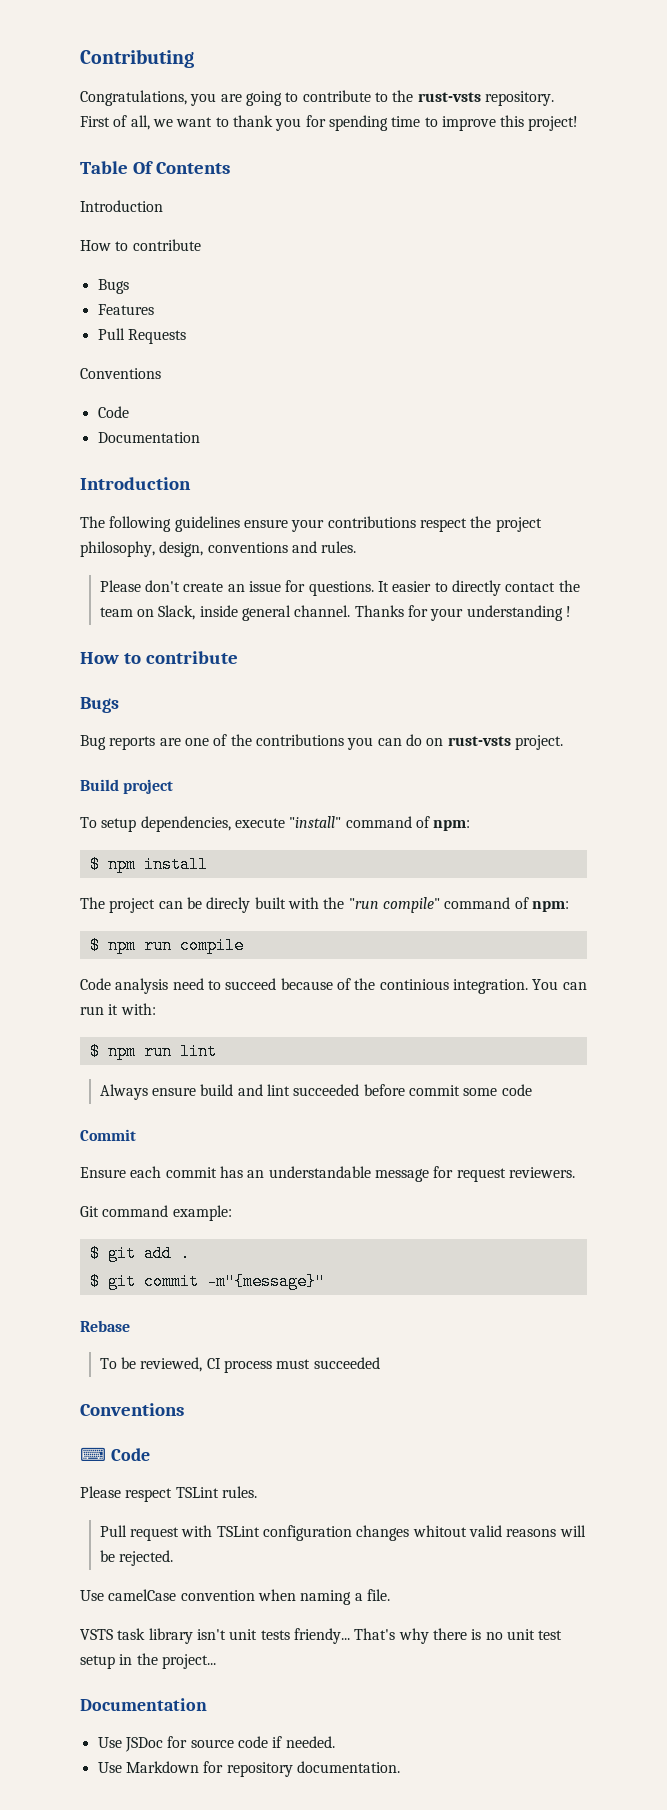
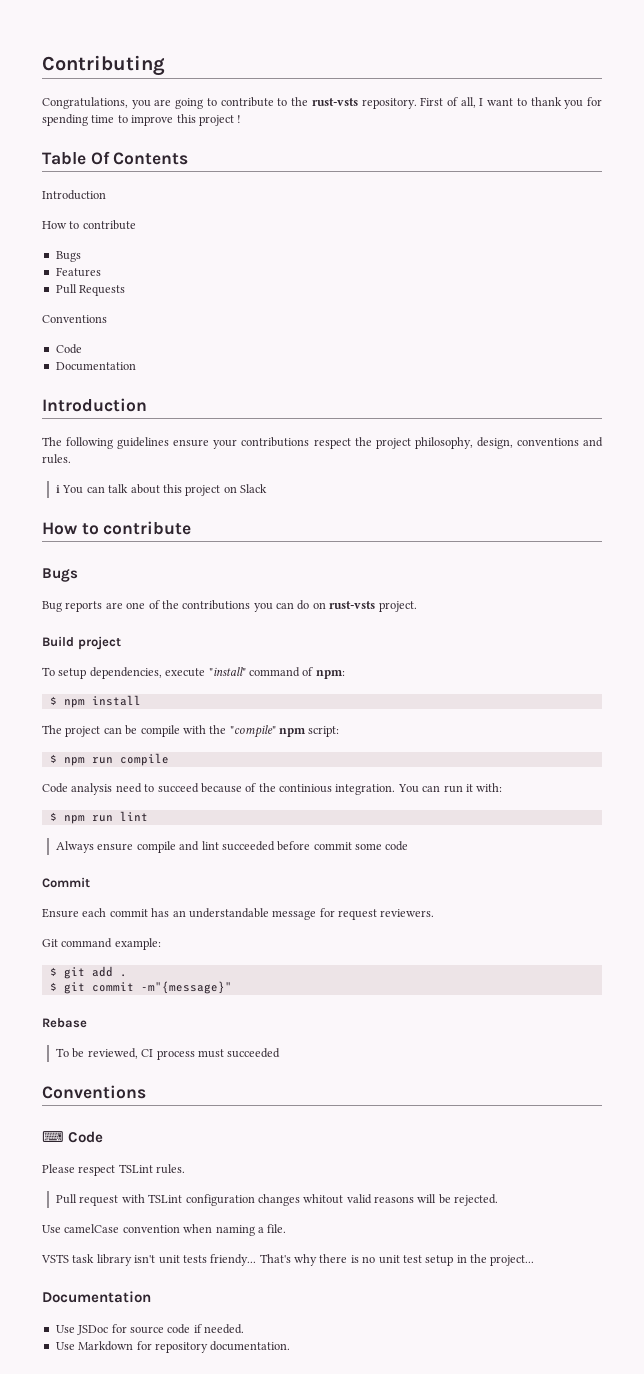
- First of all, we want to thank you for spending time to improve this project!
+ First of all, I want to thank you for spending time to improve this project !
- Please don't create an issue for questions. It easier to directly contact the team on Slack, inside general channel. Thanks for your understanding !
+ ℹ You can talk about this project on Slack
- The project can be direcly built with the "run compile" command of npm:
+ The project can be compile with the "compile" npm script:
- Always ensure build and lint succeeded before commit some code
+ Always ensure compile and lint succeeded before commit some code

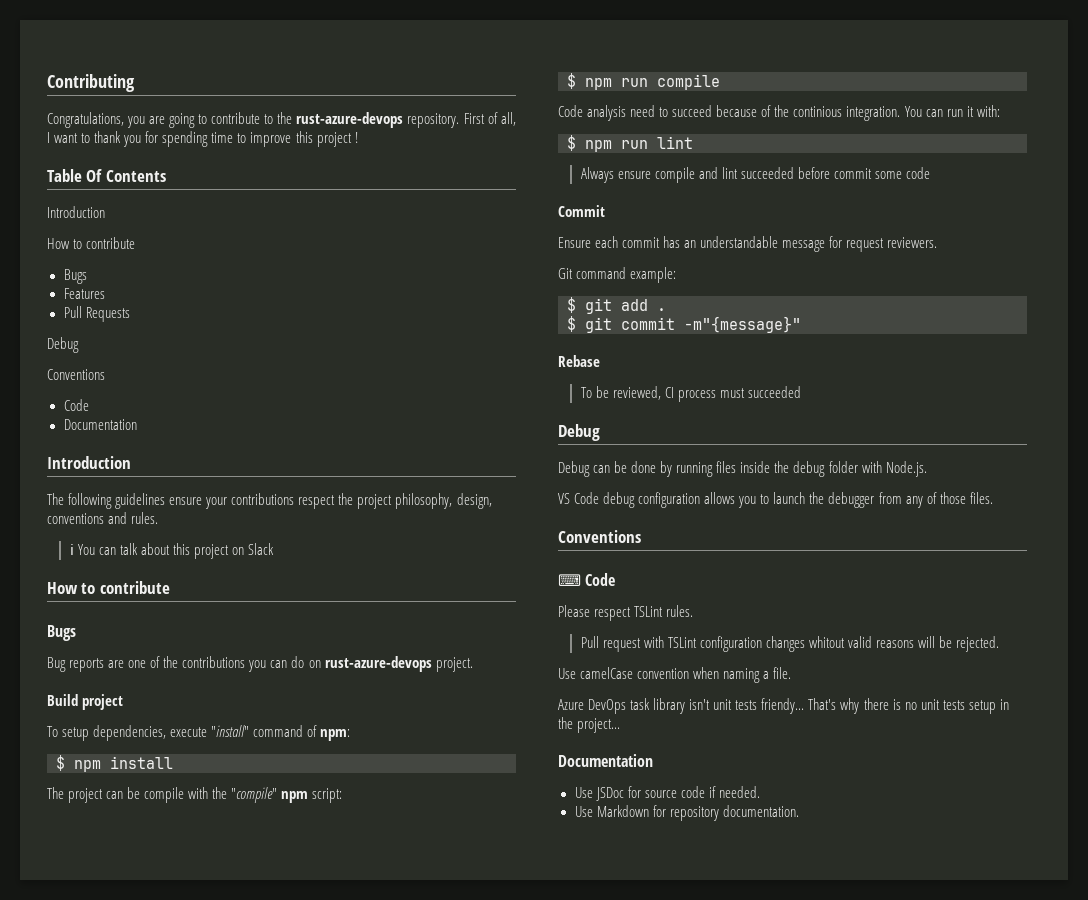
- Congratulations, you are going to contribute to the rust-vsts repository.
+ Congratulations, you are going to contribute to the rust-azure-devops repository.
  Pull Requests
+ Debug
- Bug reports are one of the contributions you can do on rust-vsts project.
+ Bug reports are one of the contributions you can do on rust-azure-devops project.
  To be reviewed, CI process must succeeded
+ Debug
+ Debug can be done by running files inside the debug folder with Node.js.
+ VS Code debug configuration allows you to launch the debugger from any of those files.
- VSTS task library isn't unit tests friendy...
+ Azure DevOps task library isn't unit tests friendy...
- That's why there is no unit test setup in the project...
+ That's why there is no unit tests setup in the project...

